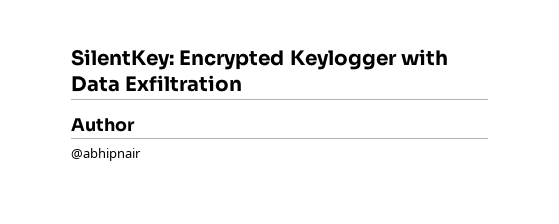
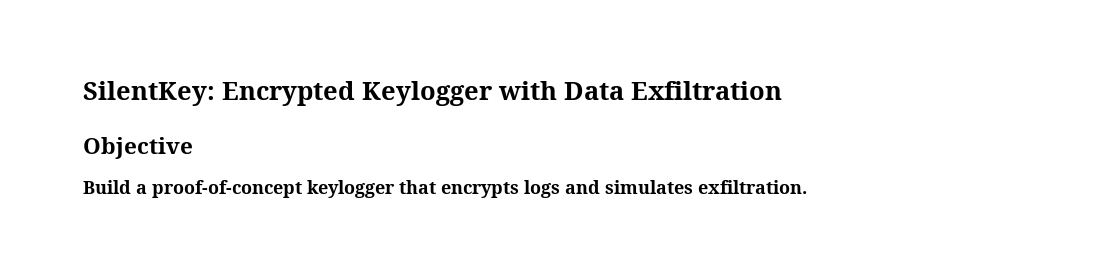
- Author
- @abhipnair
+ Objective
+ Build a proof-of-concept keylogger that encrypts logs and simulates exfiltration.

